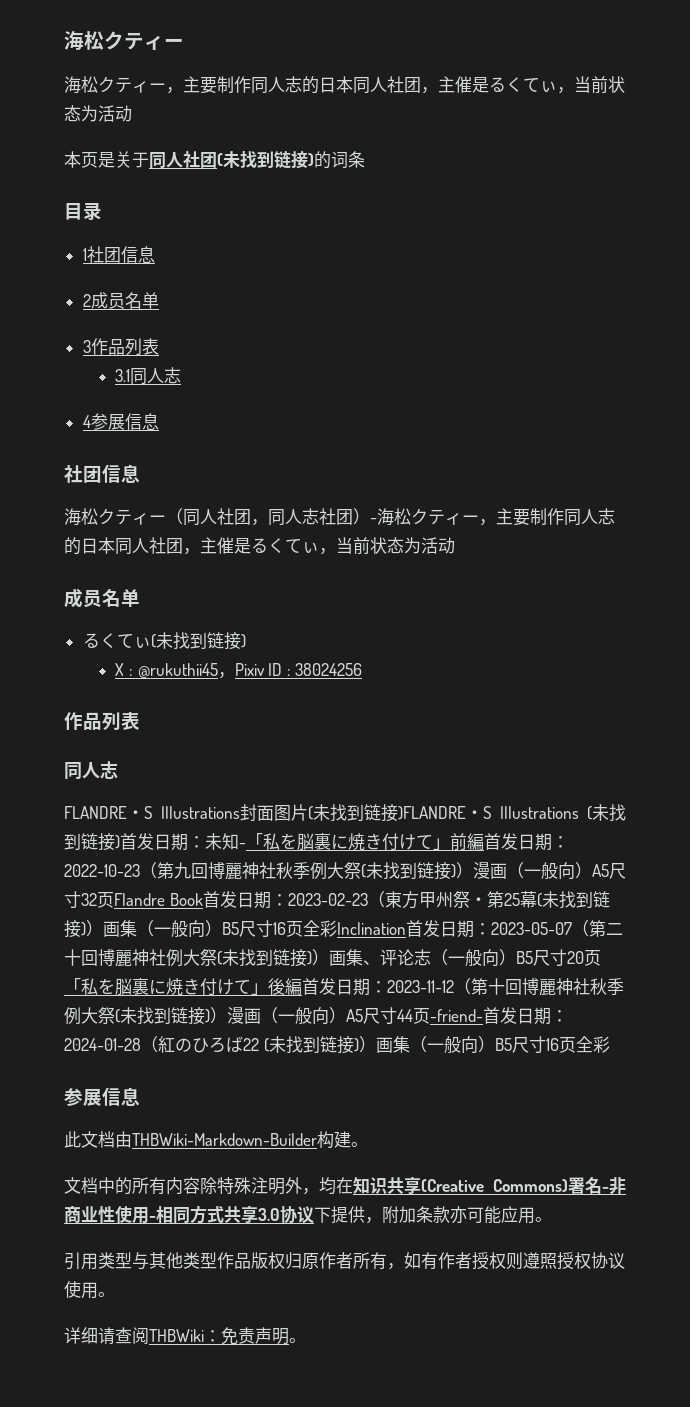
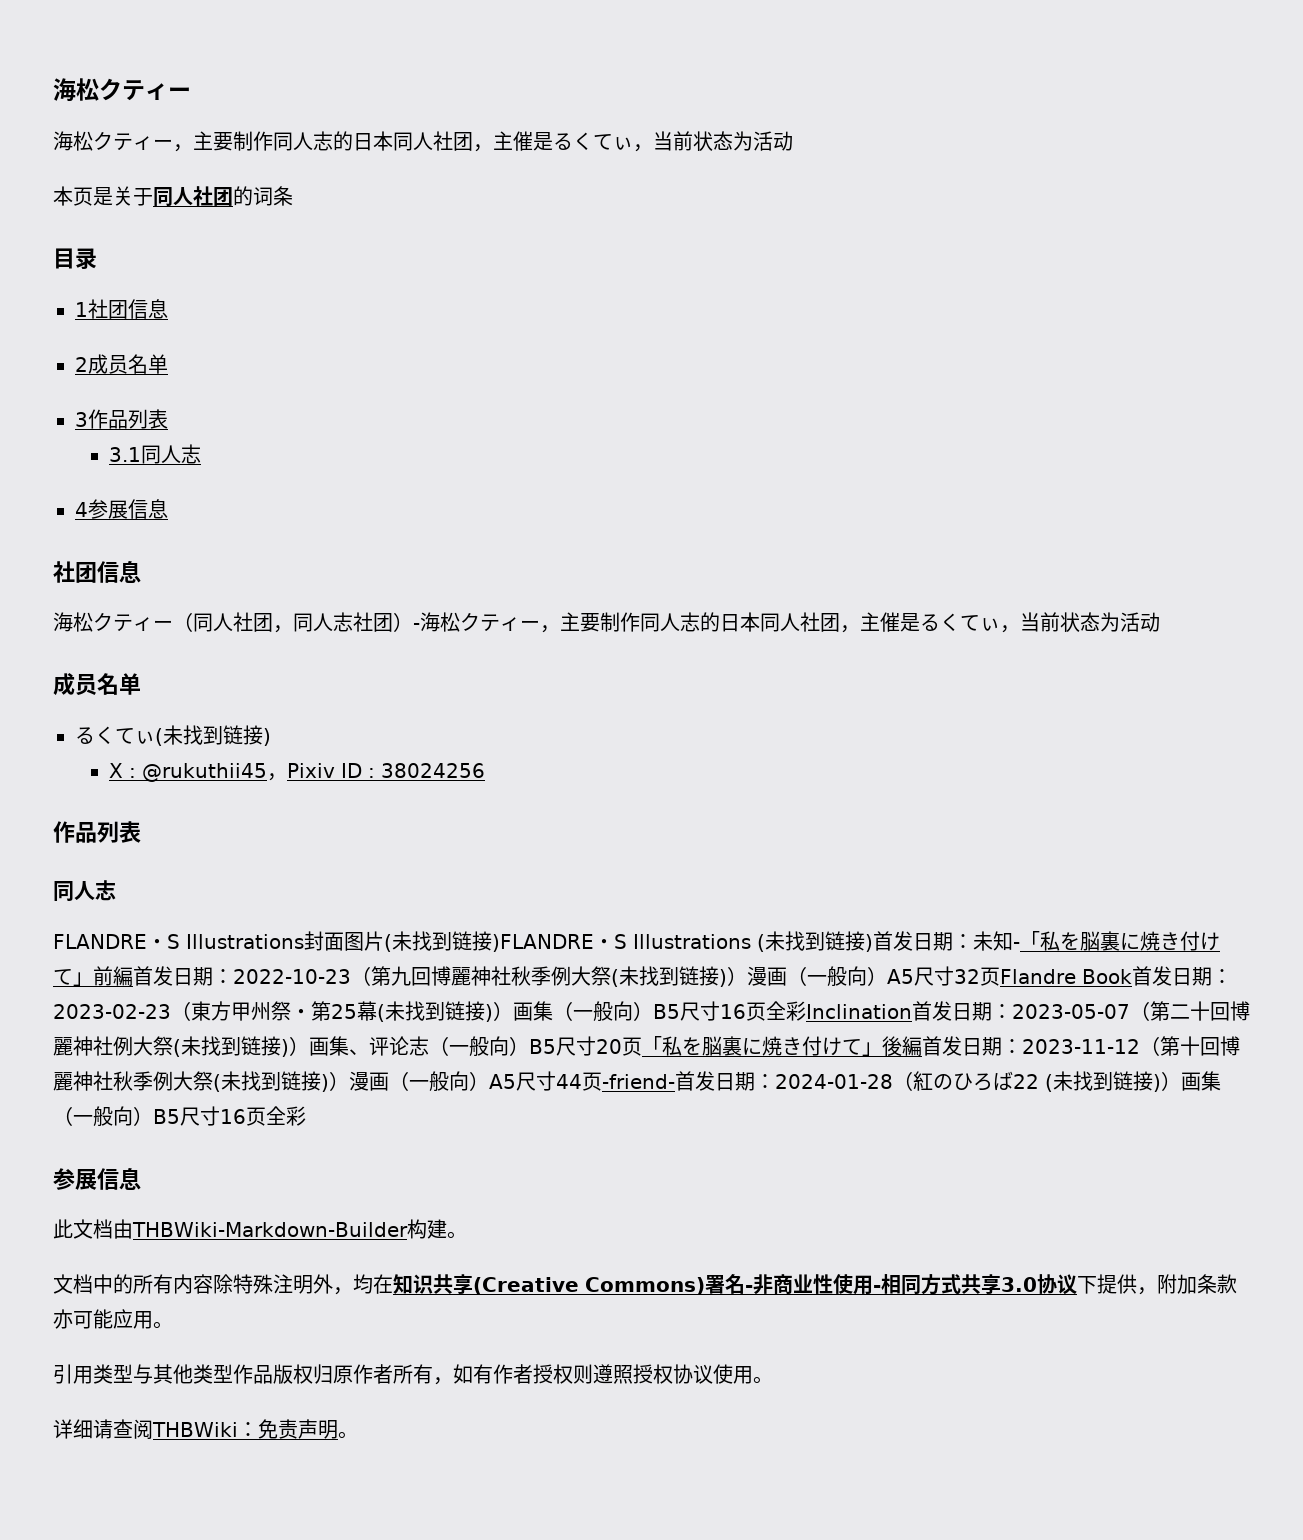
- 本页是关于同人社团(未找到链接)的词条
+ 本页是关于同人社团的词条

